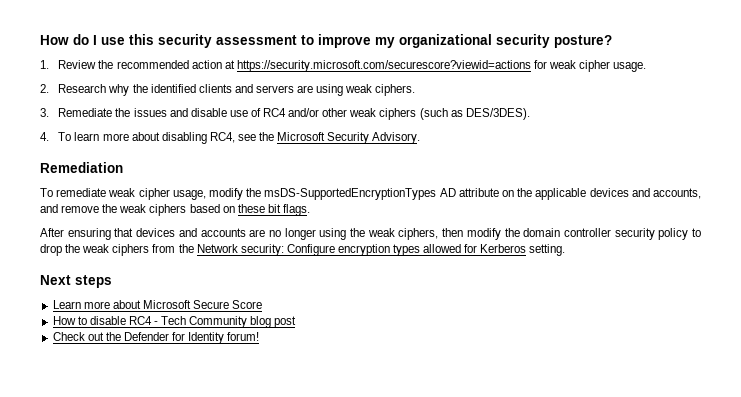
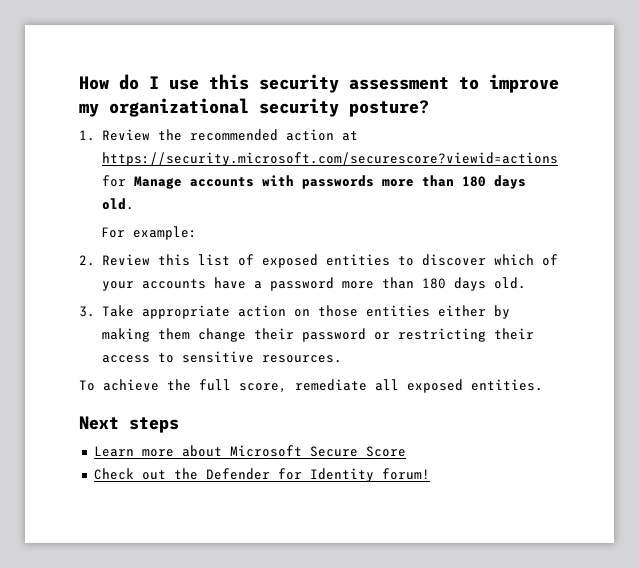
- 1. Review the recommended action at https://security.microsoft.com/securescore?viewid=actions for weak cipher usage.
- 2. Research why the identified clients and servers are using weak ciphers.
- 3. Remediate the issues and disable use of RC4 and/or other weak ciphers (such as DES/3DES).
- 4. To learn more about disabling RC4, see the Microsoft Security Advisory.
- Remediation
- To remediate weak cipher usage, modify the msDS-SupportedEncryptionTypes AD attribute on the applicable devices and accounts, and remove the weak ciphers based on these bit flags.
- After ensuring that devices and accounts are no longer using the weak ciphers, then modify the domain controller security policy to drop the weak ciphers from the Network security: Configure encryption types allowed for Kerberos setting.
+ 1. Review the recommended action at https://security.microsoft.com/securescore?viewid=actions for Manage accounts with passwords more than 180 days old.
+ For example:
+ 2. Review this list of exposed entities to discover which of your accounts have a password more than 180 days old.
+ 3. Take appropriate action on those entities either by making them change their password or restricting their access to sensitive resources.
+ To achieve the full score, remediate all exposed entities.
- How to disable RC4 - Tech Community blog post

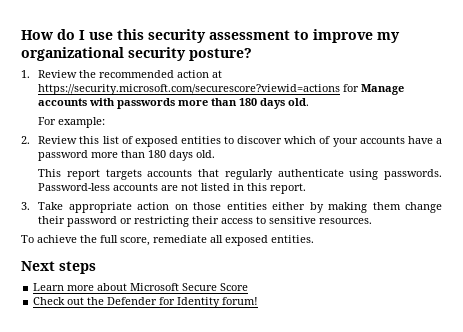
+ This report targets accounts that regularly authenticate using passwords. Password-less accounts are not listed in this report.

